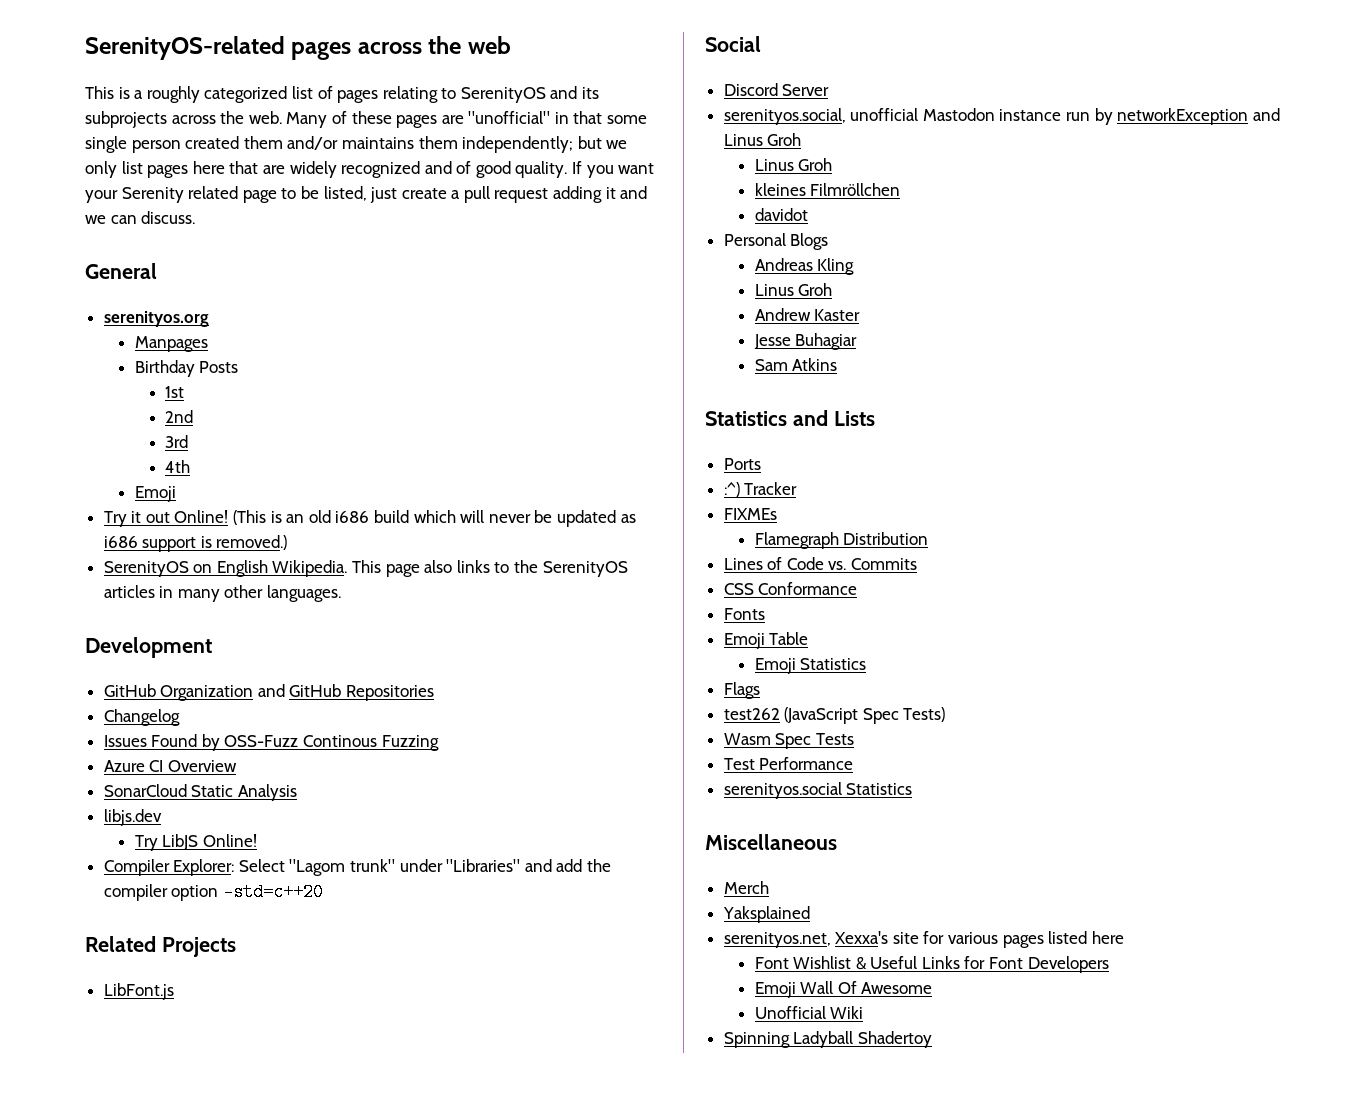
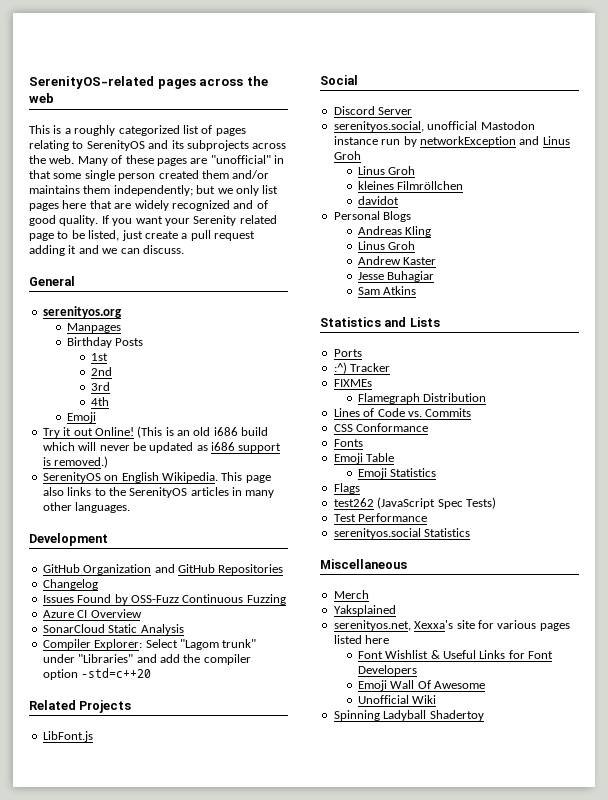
- Issues Found by OSS-Fuzz Continous Fuzzing
+ Issues Found by OSS-Fuzz Continuous Fuzzing
- libjs.dev
- Try LibJS Online!
- Wasm Spec Tests

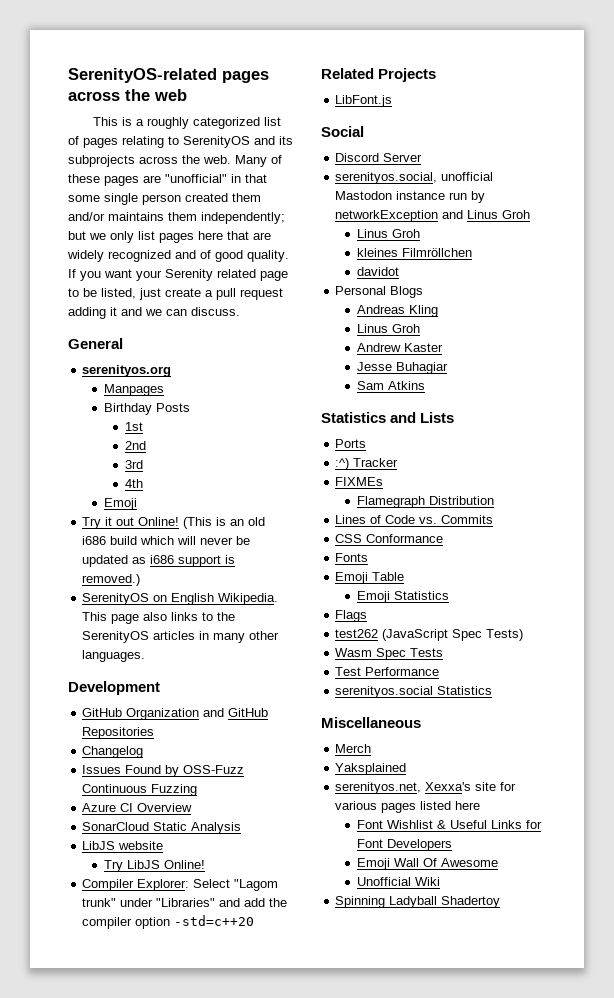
+ LibJS website
+ Try LibJS Online!
+ Wasm Spec Tests

